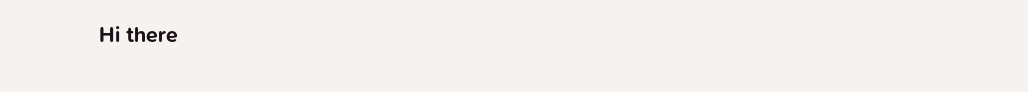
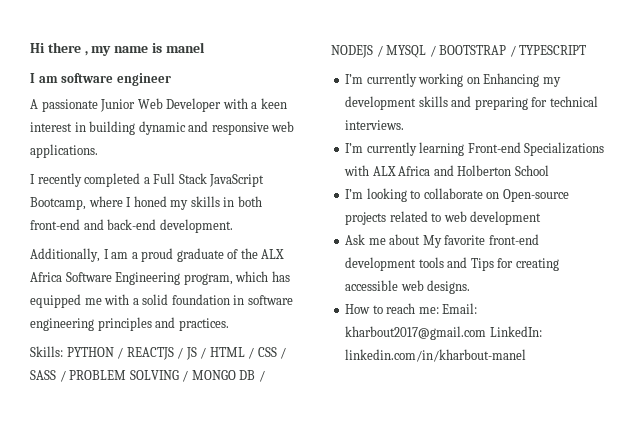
- Hi there
+ Hi there , my name is manel
+ I am software engineer
+ A passionate Junior Web Developer with a keen interest in building dynamic and responsive web applications.
+ I recently completed a Full Stack JavaScript Bootcamp, where I honed my skills in both front-end and back-end development.
+ Additionally, I am a proud graduate of the ALX Africa Software Engineering program, which has equipped me with a solid foundation in software engineering principles and practices.
+ Skills: PYTHON / REACTJS / JS / HTML / CSS / SASS / PROBLEM SOLVING / MONGO DB / NODEJS / MYSQL / BOOTSTRAP / TYPESCRIPT
+ I’m currently working on Enhancing my development skills and preparing for technical interviews.
+ I’m currently learning Front-end Specializations with ALX Africa and Holberton School
+ I’m looking to collaborate on Open-source projects related to web development
+ Ask me about My favorite front-end development tools and Tips for creating accessible web designs.
+ How to reach me: Email: kharbout2017@gmail.com LinkedIn: linkedin.com/in/kharbout-manel

